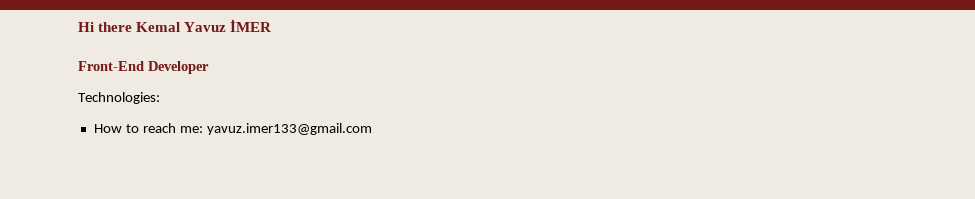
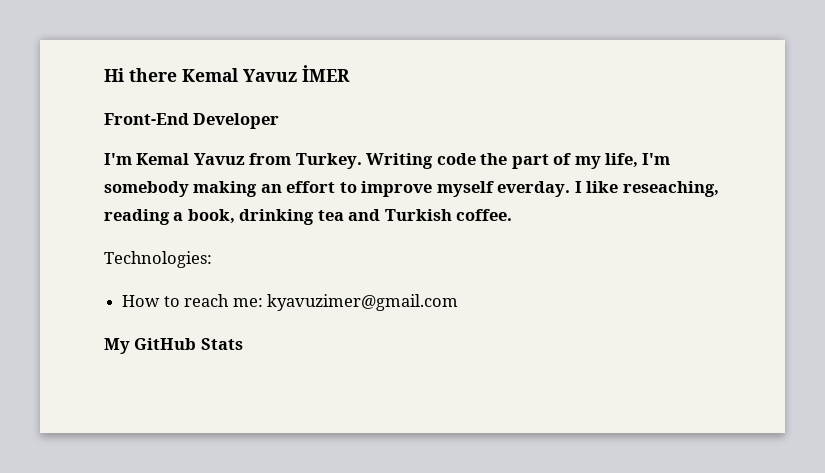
+ I'm Kemal Yavuz from Turkey. Writing code the part of my life, I'm somebody making an effort to improve myself everday. I like reseaching, reading a book, drinking tea and Turkish coffee.
- How to reach me: yavuz.imer133@gmail.com
+ How to reach me: kyavuzimer@gmail.com
+ My GitHub Stats

